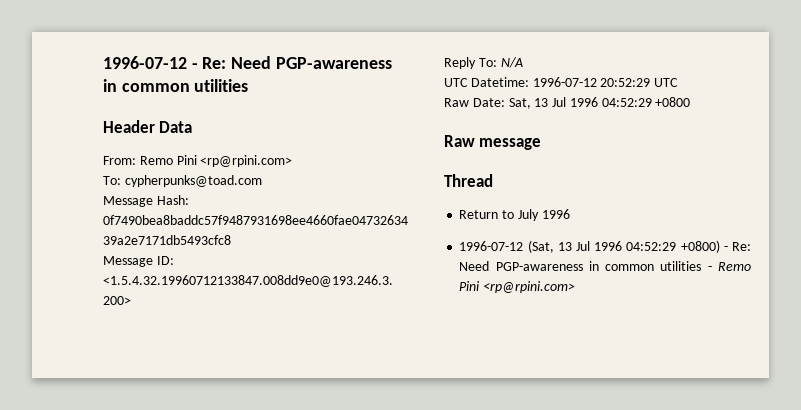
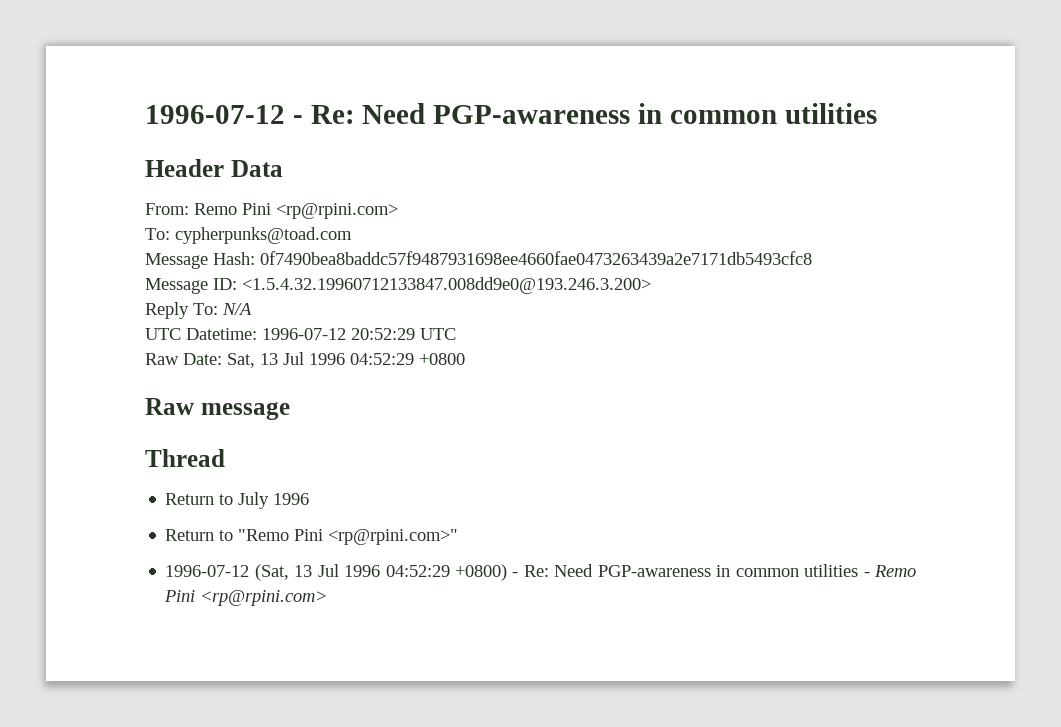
+ Return to "Remo Pini <rp@rpini.com>"

